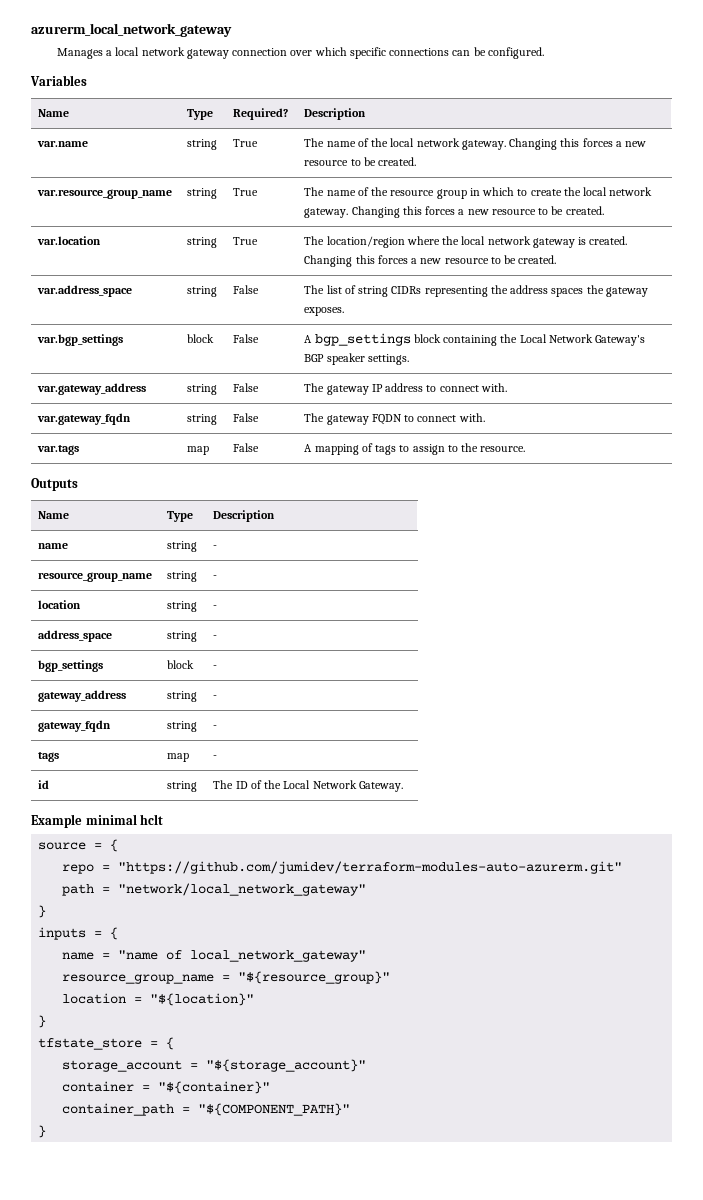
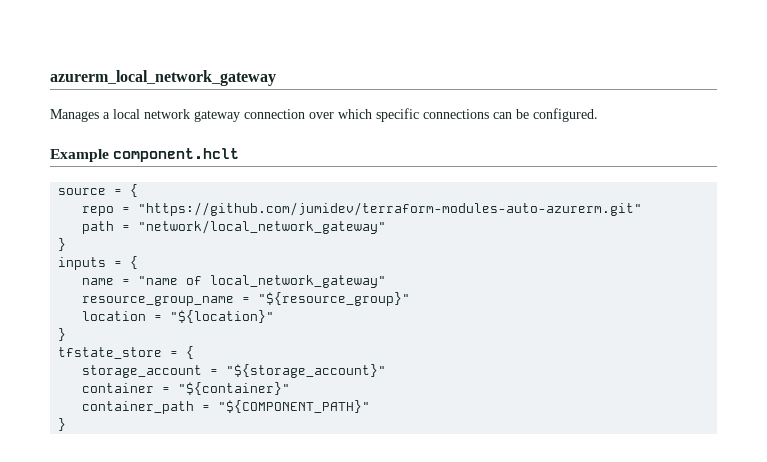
- Variables
- Name | Type | Required? | Description
- var.name | string | True | The name of the local network gateway. Changing this forces a new resource to be created.
- var.resource_group_name | string | True | The name of the resource group in which to create the local network gateway. Changing this forces a new resource to be created.
- var.location | string | True | The location/region where the local network gateway is created. Changing this forces a new resource to be created.
- var.address_space | string | False | The list of string CIDRs representing the address spaces the gateway exposes.
- var.bgp_settings | block | False | A bgp_settings block containing the Local Network Gateway's BGP speaker settings.
- var.gateway_address | string | False | The gateway IP address to connect with.
- var.gateway_fqdn | string | False | The gateway FQDN to connect with.
- var.tags | map | False | A mapping of tags to assign to the resource.
- Outputs
- Name | Type | Description
- name | string | -
- resource_group_name | string | -
- location | string | -
- address_space | string | -
- bgp_settings | block | -
- gateway_address | string | -
- gateway_fqdn | string | -
- tags | map | -
- id | string | The ID of the Local Network Gateway.
- Example minimal hclt
+ Example component.hclt

